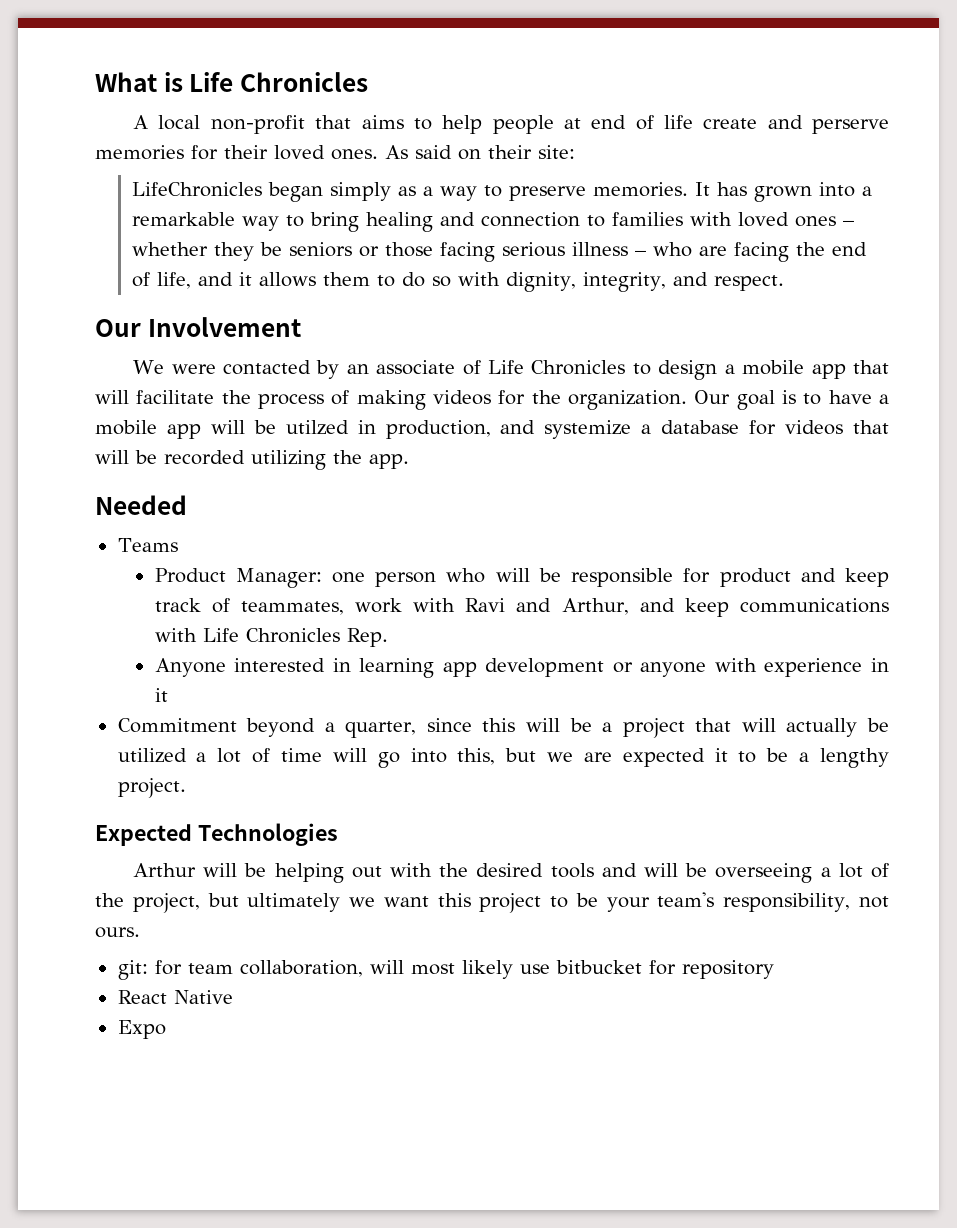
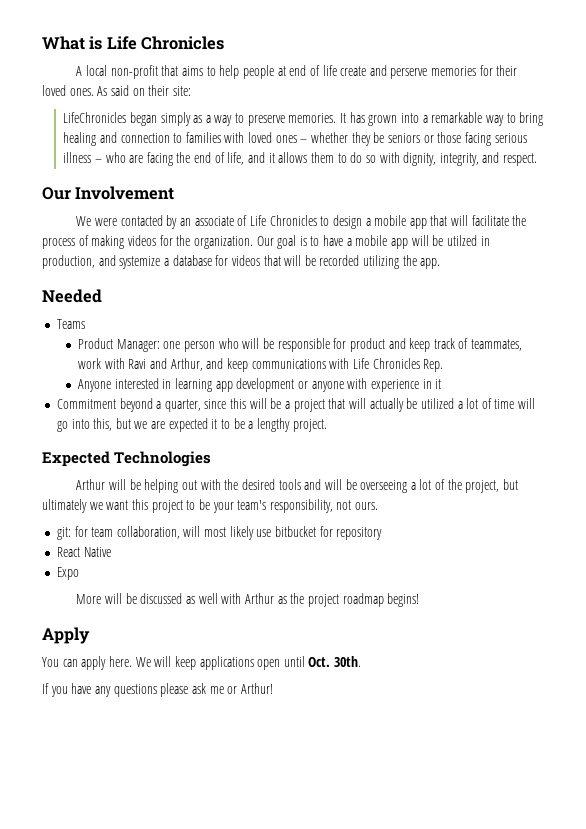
+ More will be discussed as well with Arthur as the project roadmap begins!
+ Apply
+ You can apply here. We will keep applications open until Oct. 30th.
+ If you have any questions please ask me or Arthur!

